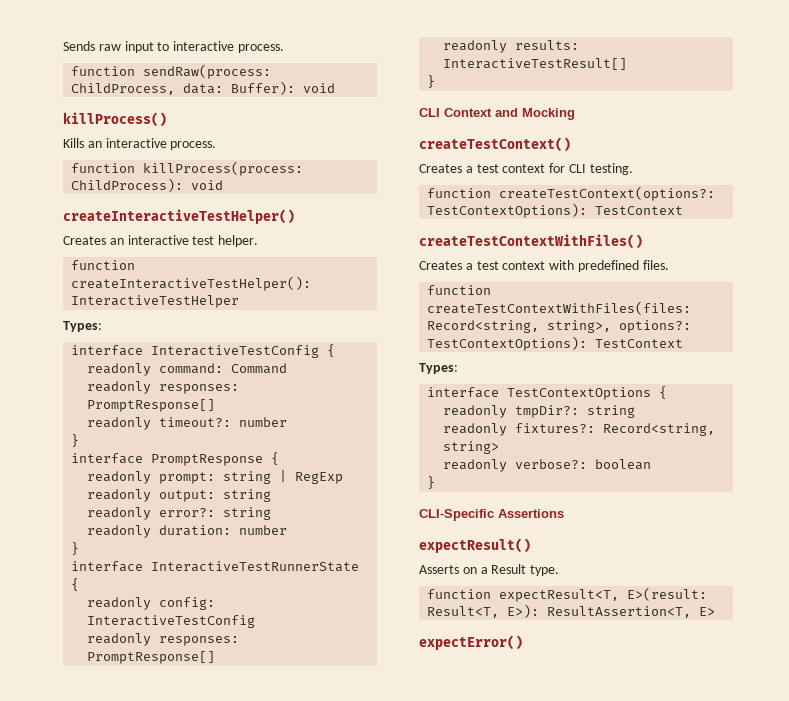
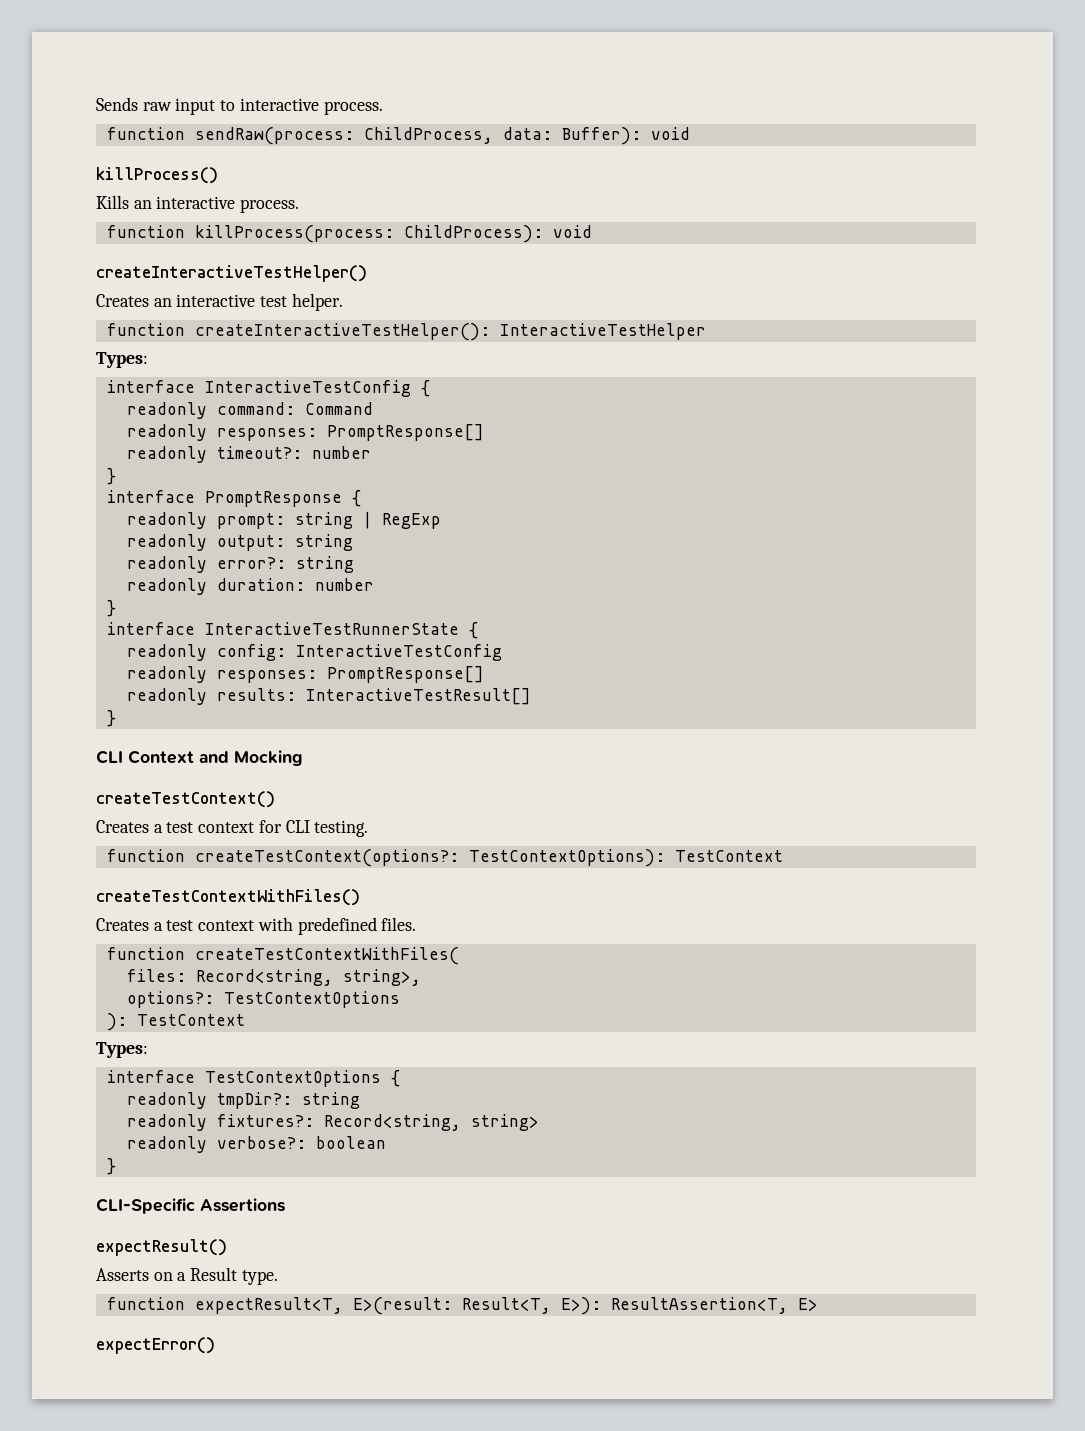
- function createTestContextWithFiles(files: Record<string, string>, options?: TestContextOptions): TestContext
+ function createTestContextWithFiles(
+ files: Record<string, string>,
+ options?: TestContextOptions
+ ): TestContext

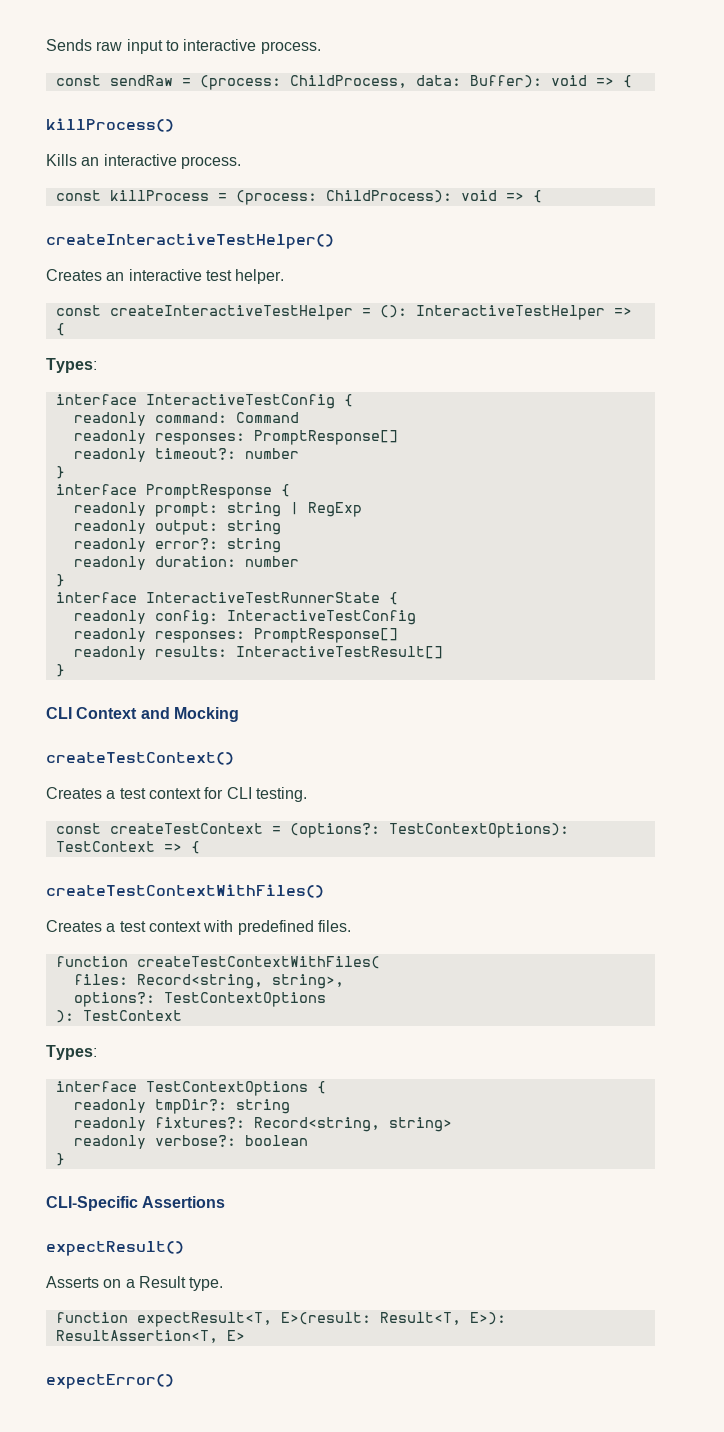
- function sendRaw(process: ChildProcess, data: Buffer): void
+ const sendRaw = (process: ChildProcess, data: Buffer): void => {
- function killProcess(process: ChildProcess): void
+ const killProcess = (process: ChildProcess): void => {
- function createInteractiveTestHelper(): InteractiveTestHelper
+ const createInteractiveTestHelper = (): InteractiveTestHelper => {
- function createTestContext(options?: TestContextOptions): TestContext
+ const createTestContext = (options?: TestContextOptions): TestContext => {

